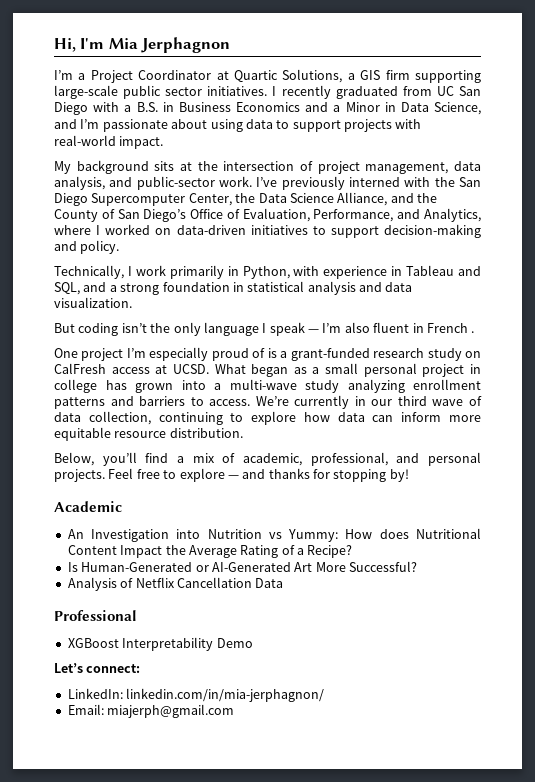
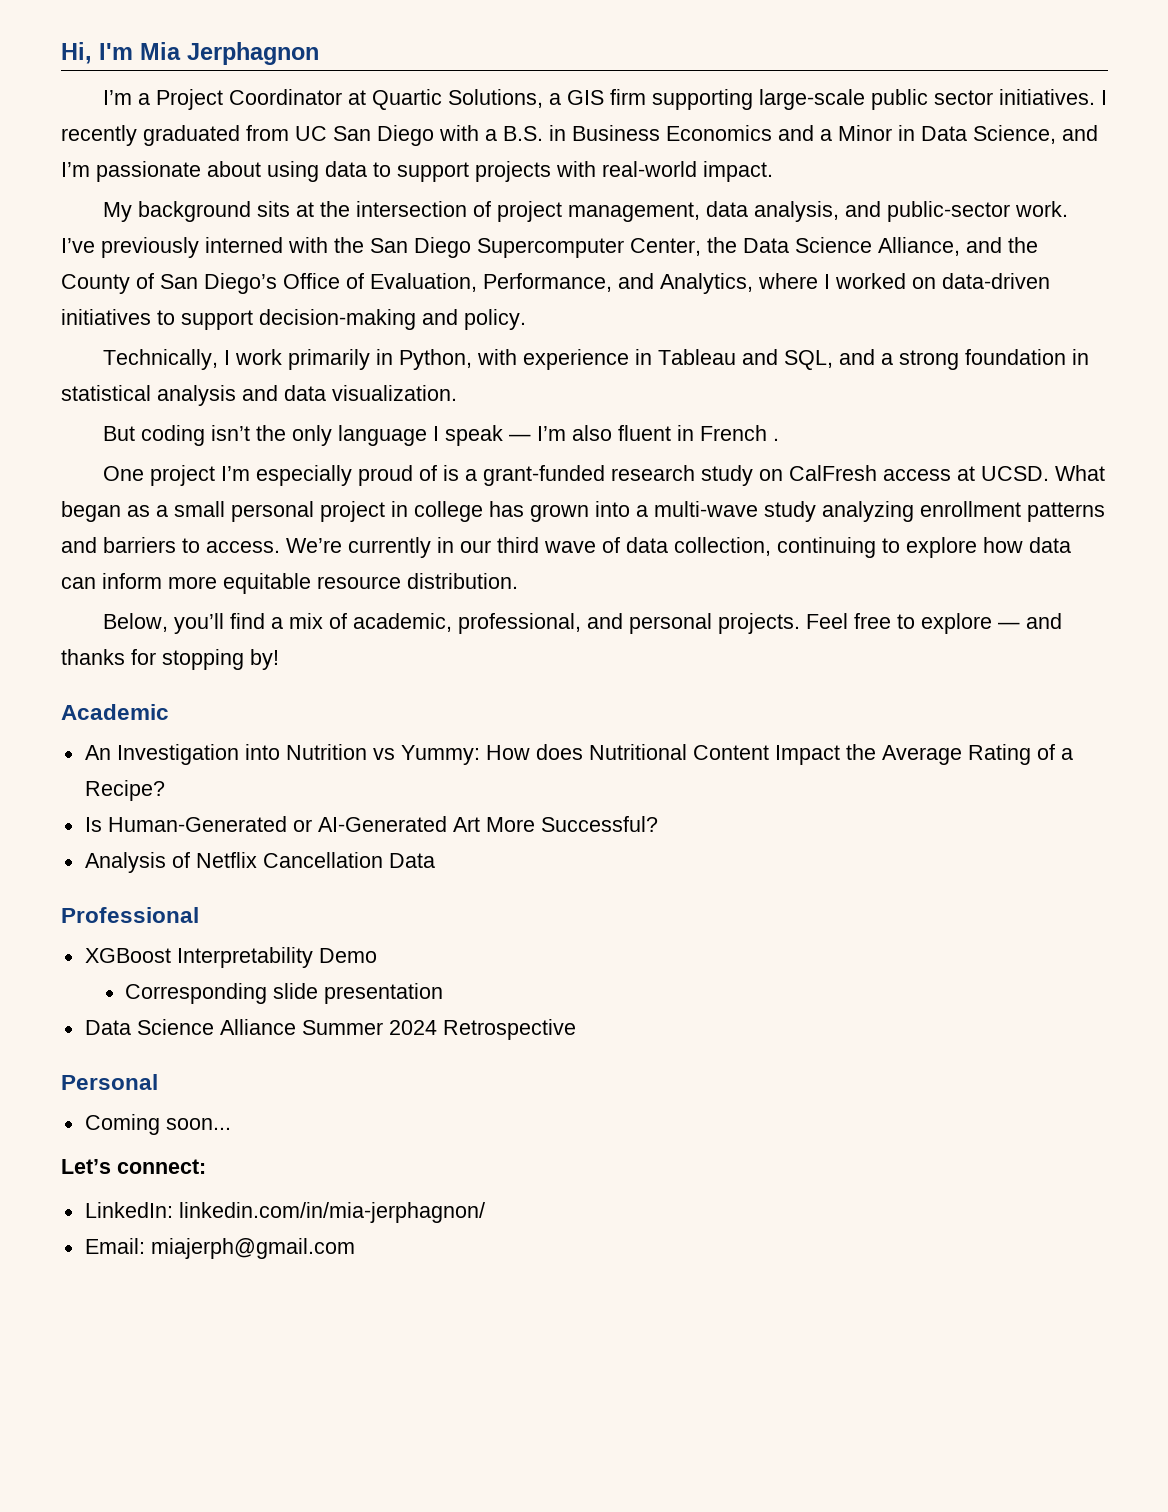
+ Corresponding slide presentation
+ Data Science Alliance Summer 2024 Retrospective
+ Personal
+ Coming soon...

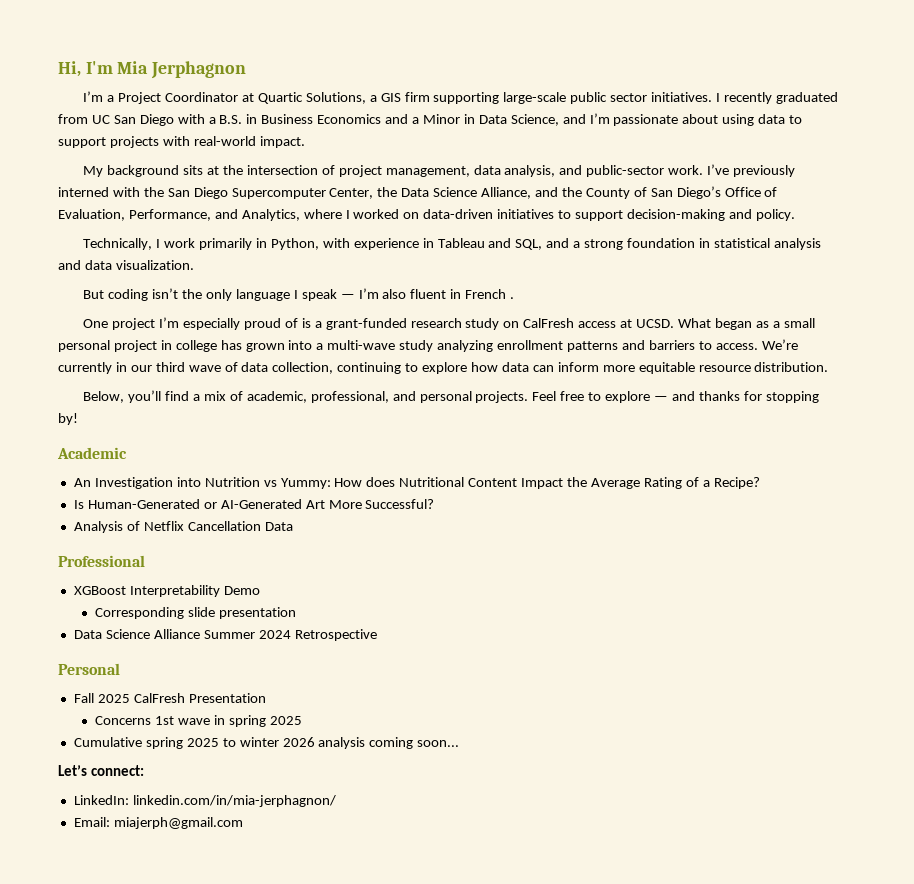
- Coming soon...
+ Fall 2025 CalFresh Presentation
+ Concerns 1st wave in spring 2025
+ Cumulative spring 2025 to winter 2026 analysis coming soon...

